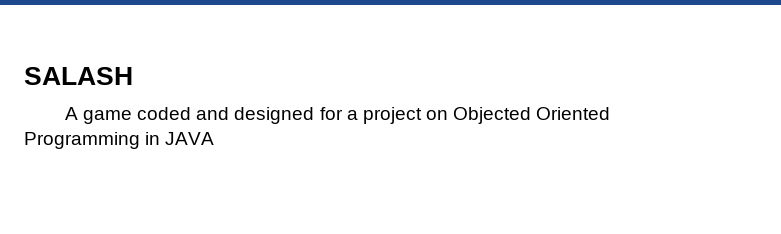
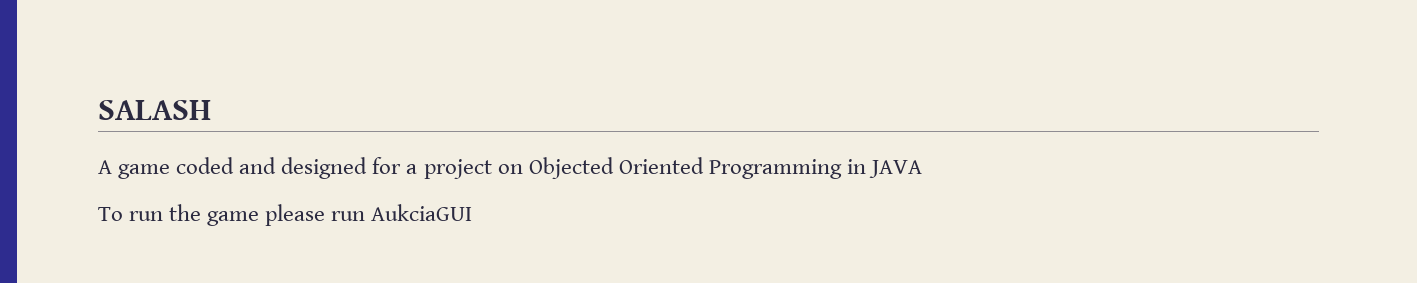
+ To run the game please run AukciaGUI

